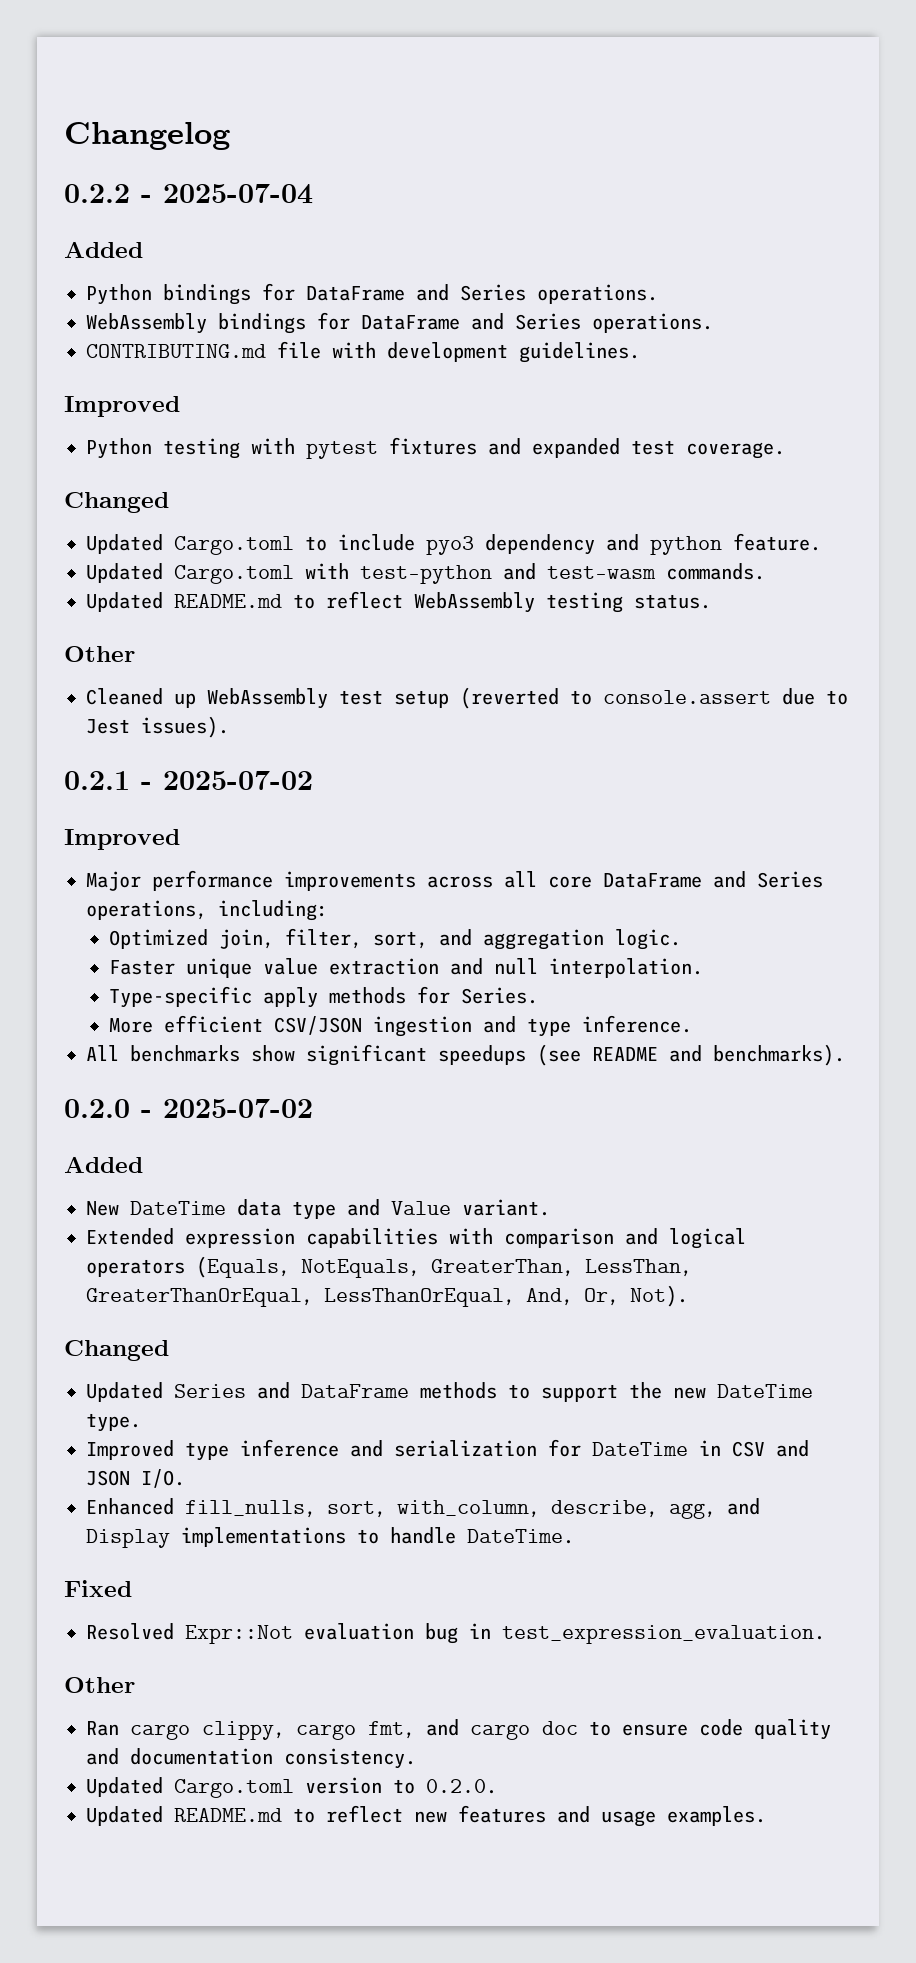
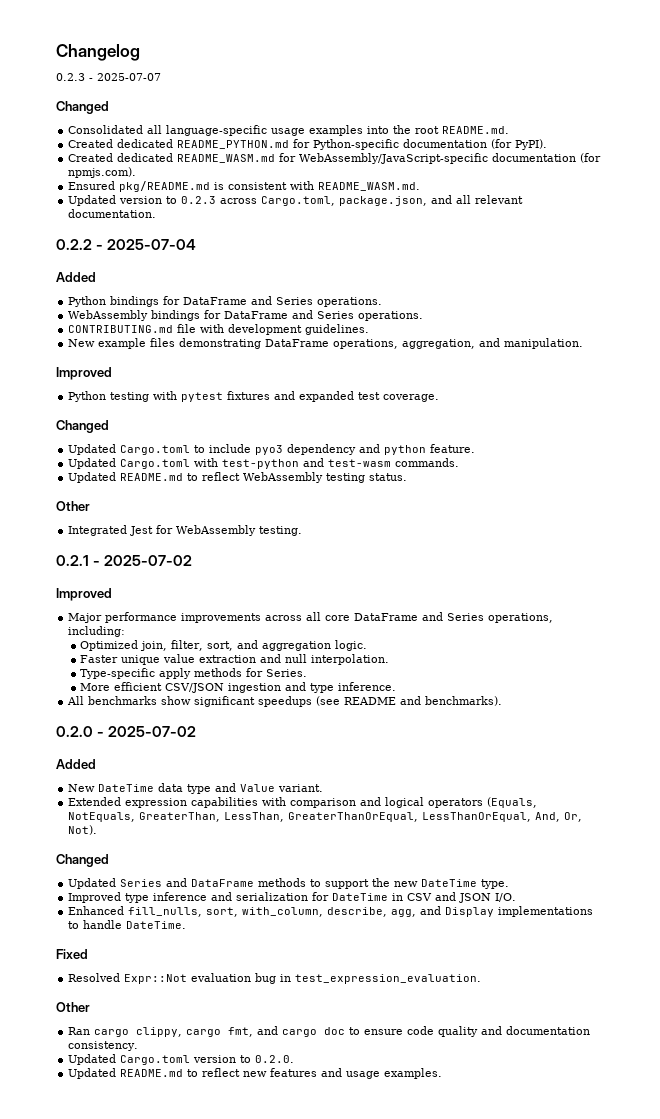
+ 0.2.3 - 2025-07-07
+ Changed
+ Consolidated all language-specific usage examples into the root README.md.
+ Created dedicated README_PYTHON.md for Python-specific documentation (for PyPI).
+ Created dedicated README_WASM.md for WebAssembly/JavaScript-specific documentation (for npmjs.com).
+ Ensured pkg/README.md is consistent with README_WASM.md.
+ Updated version to 0.2.3 across Cargo.toml, package.json, and all relevant documentation.
+ New example files demonstrating DataFrame operations, aggregation, and manipulation.
- Cleaned up WebAssembly test setup (reverted to console.assert due to Jest issues).
+ Integrated Jest for WebAssembly testing.

